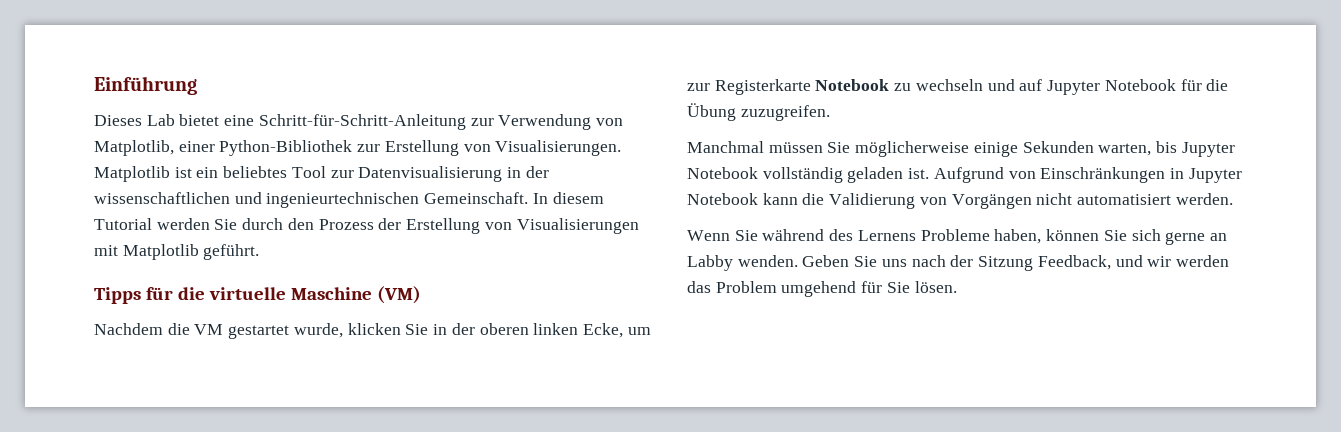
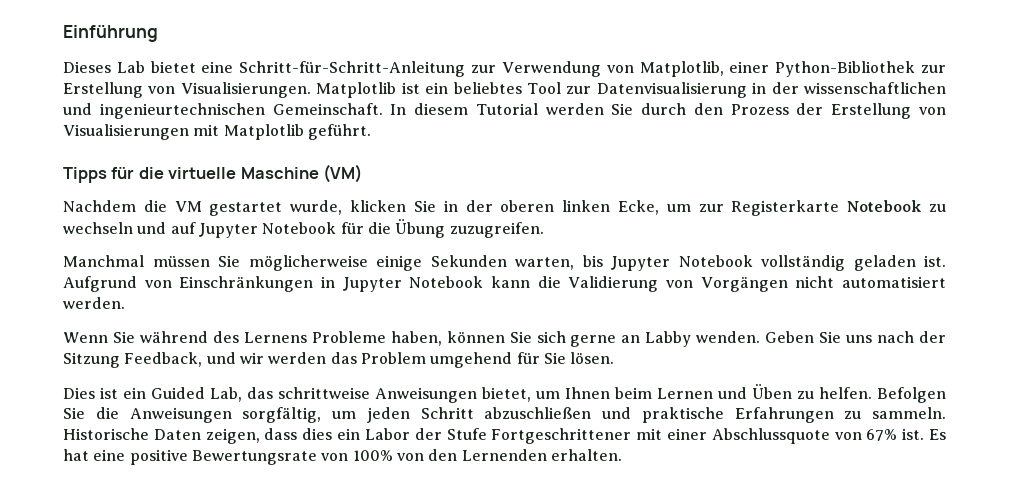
+ Dies ist ein Guided Lab, das schrittweise Anweisungen bietet, um Ihnen beim Lernen und Üben zu helfen. Befolgen Sie die Anweisungen sorgfältig, um jeden Schritt abzuschließen und praktische Erfahrungen zu sammeln. Historische Daten zeigen, dass dies ein Labor der Stufe Fortgeschrittener mit einer Abschlussquote von 67% ist. Es hat eine positive Bewertungsrate von 100% von den Lernenden erhalten.

